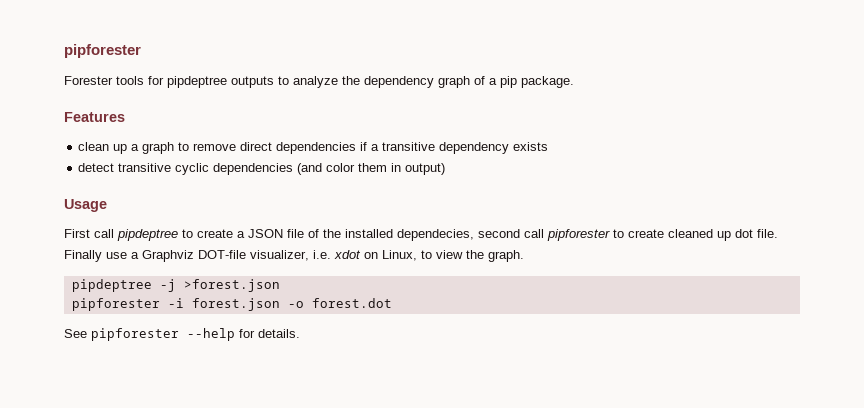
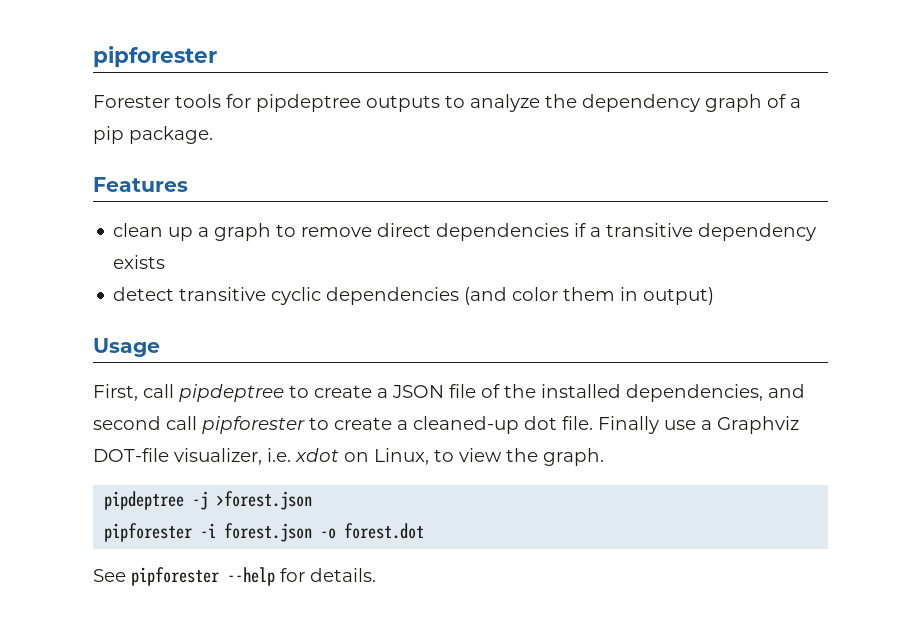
- First call pipdeptree to create a JSON file of the installed dependecies, second call pipforester to create cleaned up dot file.
+ First, call pipdeptree to create a JSON file of the installed dependencies, and second call pipforester to create a cleaned-up dot file.

